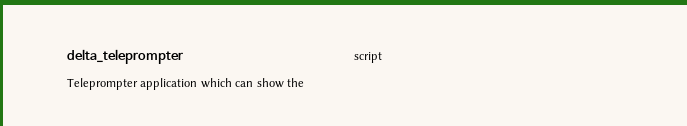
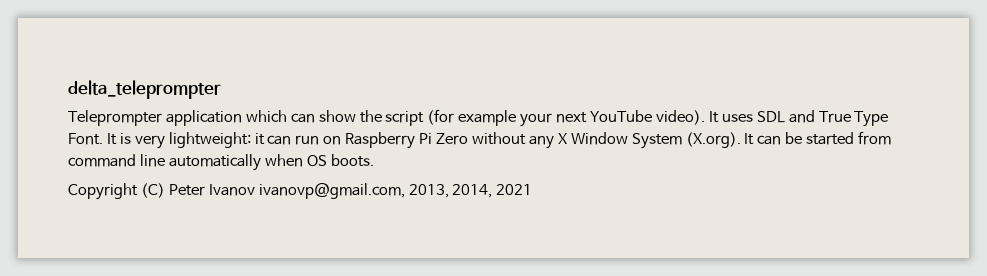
- Teleprompter application which can show the script
+ Teleprompter application which can show the script (for example your next YouTube video). It uses SDL and True Type Font. It is very lightweight: it can run on Raspberry Pi Zero without any X Window System (X.org). It can be started from command line automatically when OS boots.
+ Copyright (C) Peter Ivanov ivanovp@gmail.com, 2013, 2014, 2021

